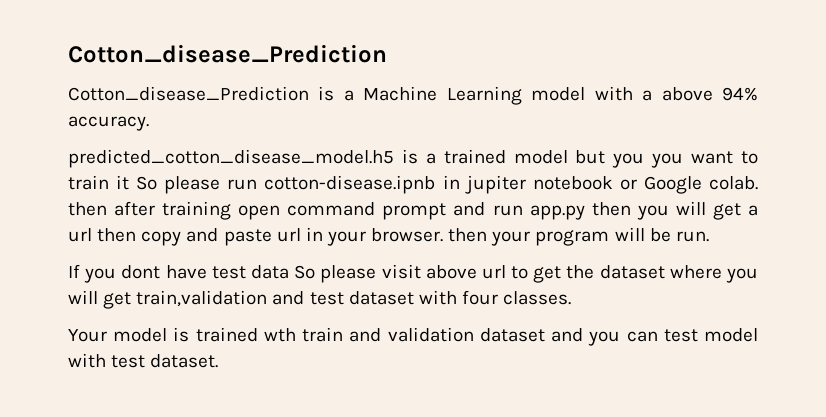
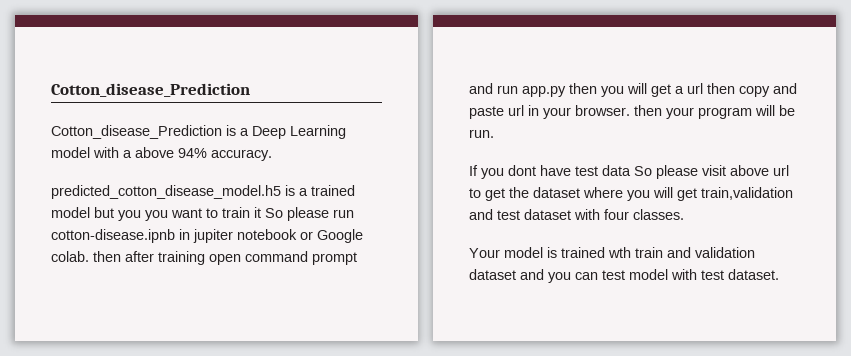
- Cotton_disease_Prediction is a Machine Learning model with a above 94% accuracy.
+ Cotton_disease_Prediction is a Deep Learning model with a above 94% accuracy.

